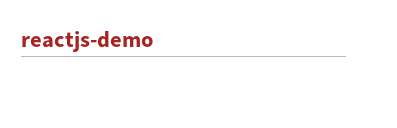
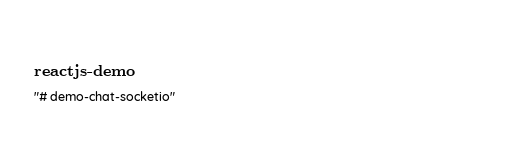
+ "# demo-chat-socketio"

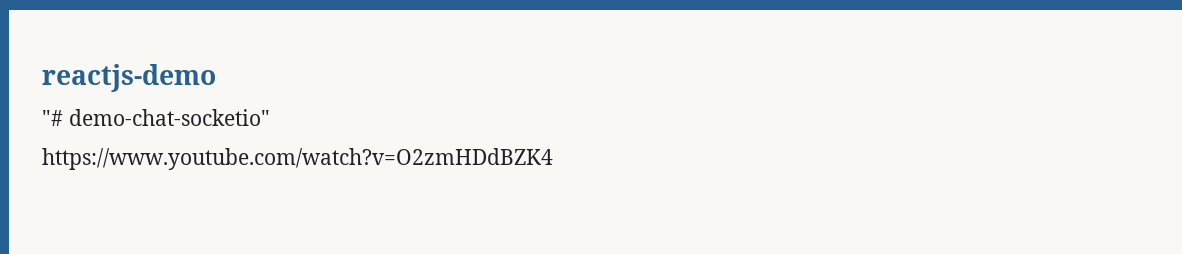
+ https://www.youtube.com/watch?v=O2zmHDdBZK4

